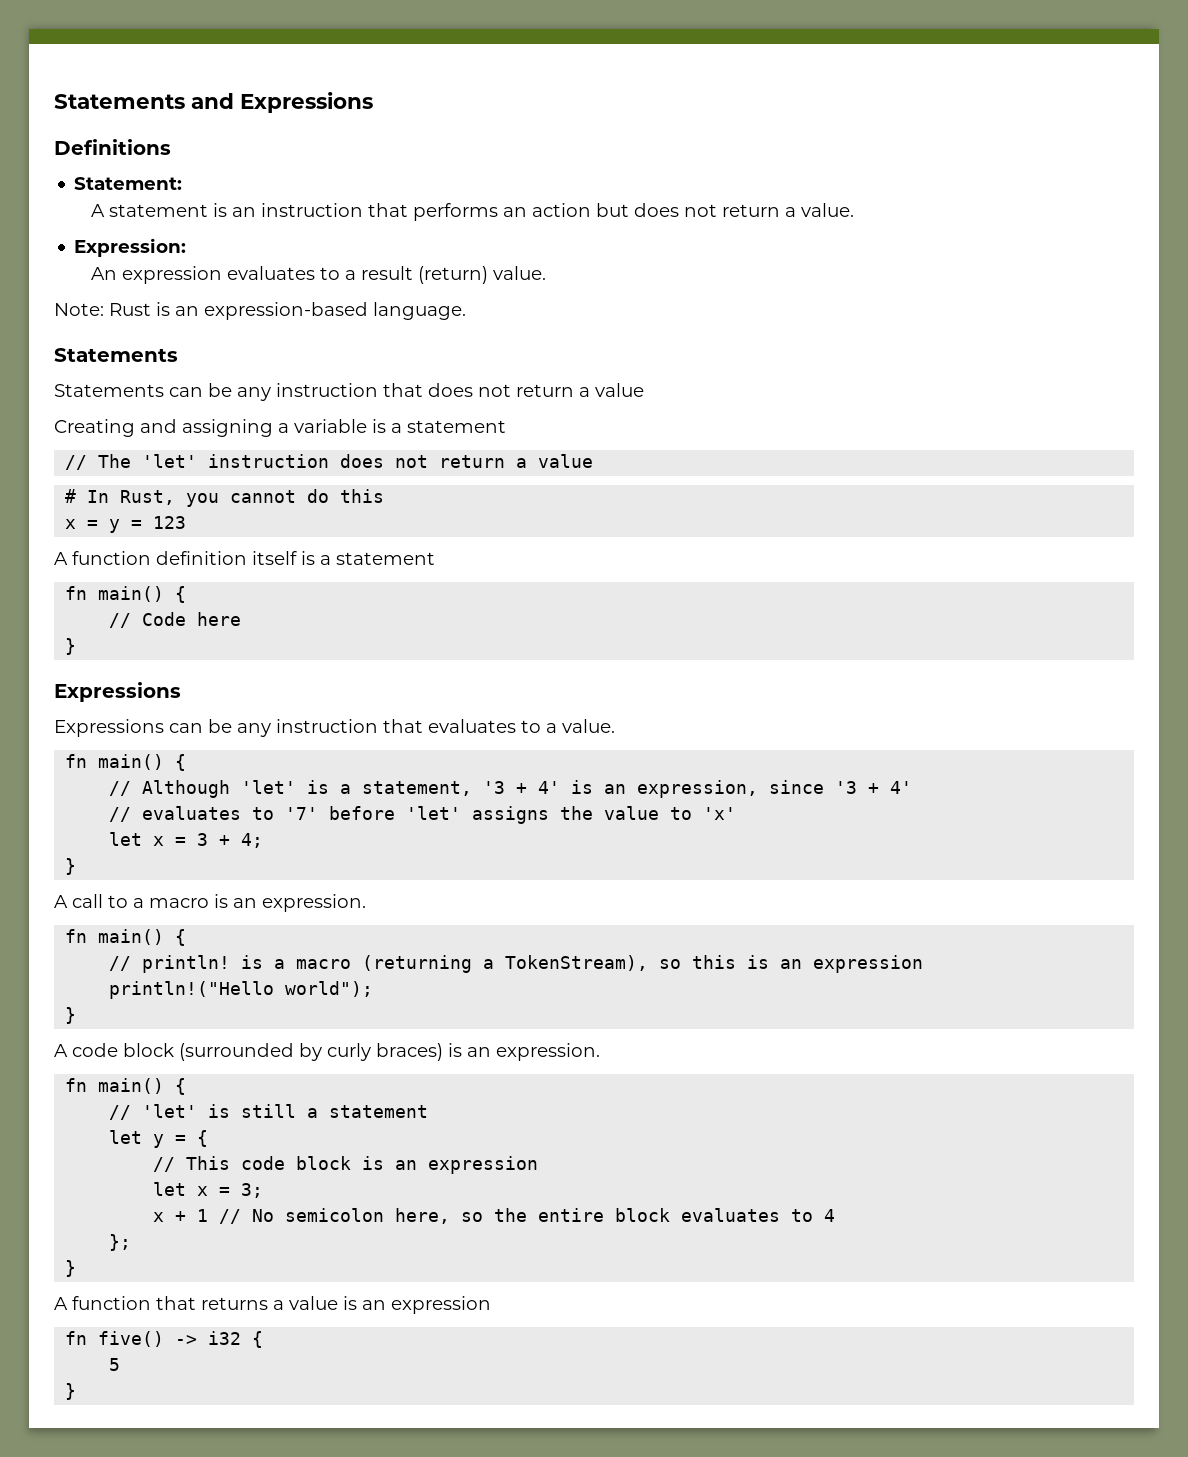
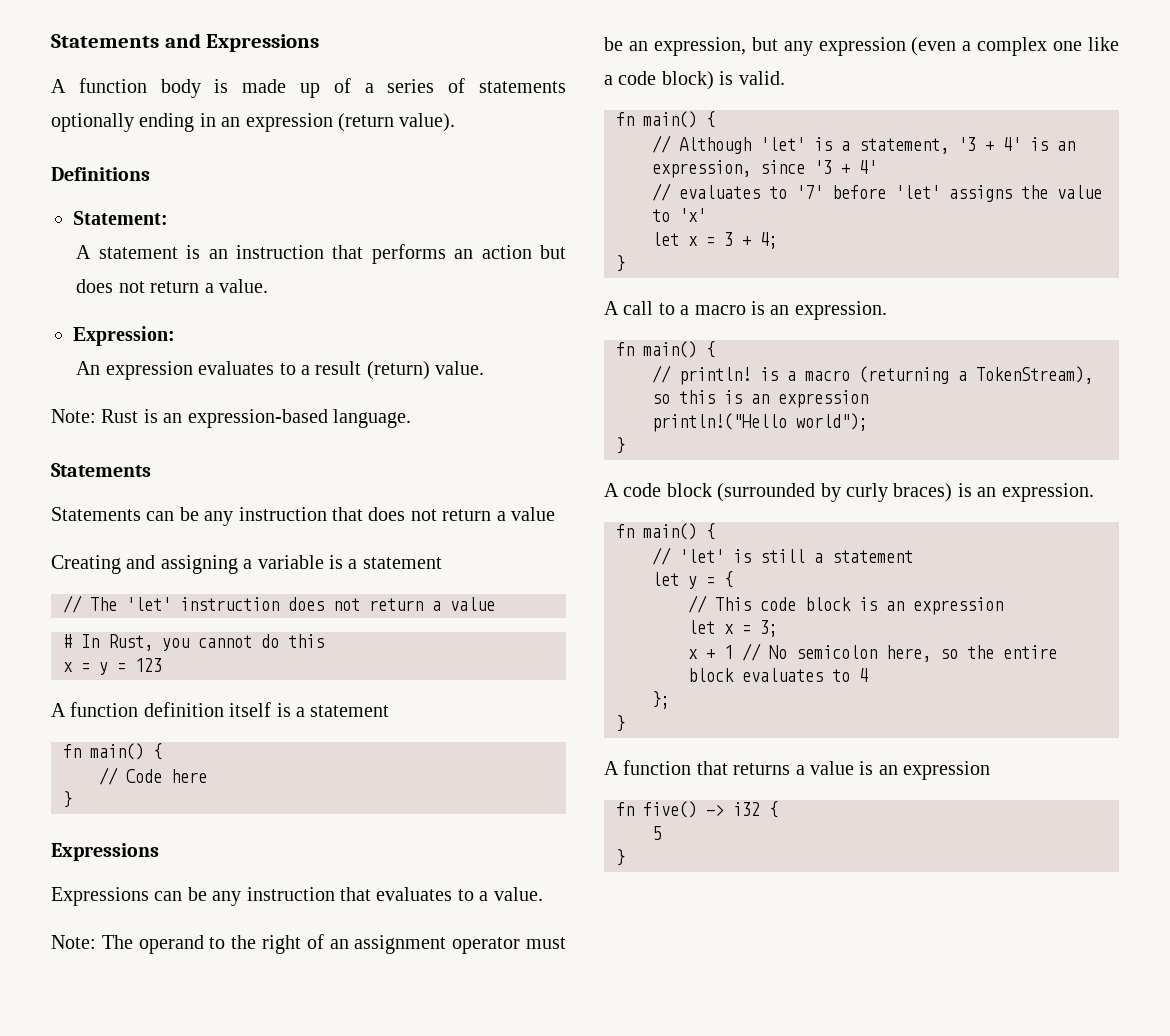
+ A function body is made up of a series of statements optionally ending in an expression (return value).
+ Note: The operand to the right of an assignment operator must be an expression, but any expression (even a complex one like a code block) is valid.

